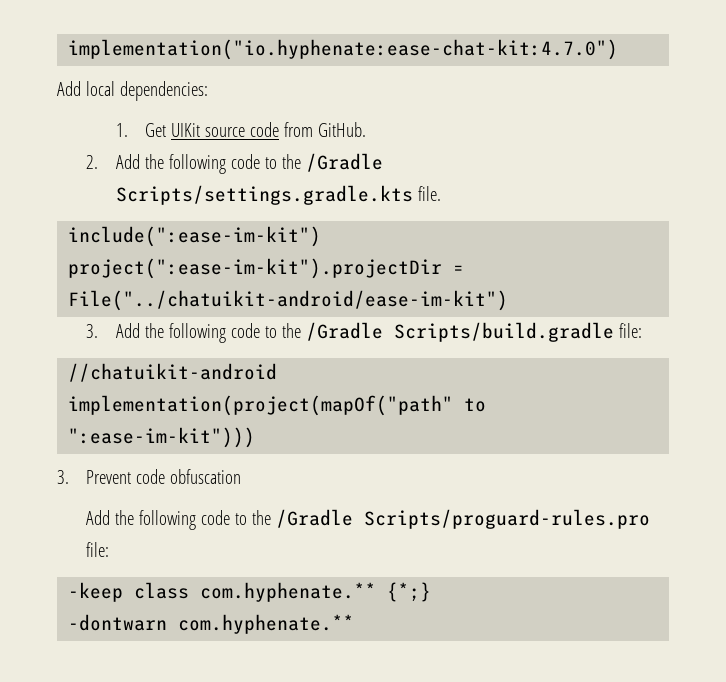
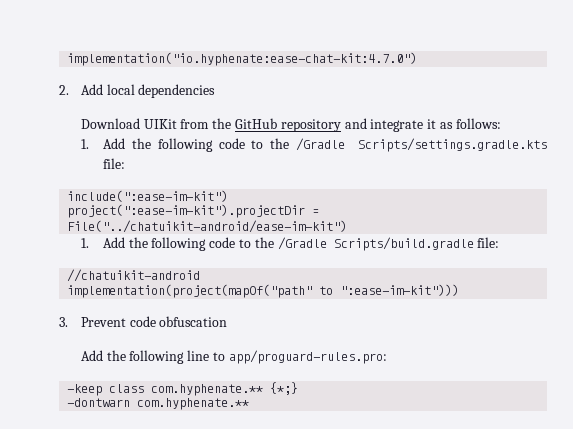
- Add local dependencies:
- 1. Get UIKit source code from GitHub.
- 2. Add the following code to the /Gradle Scripts/settings.gradle.kts file.
+ 2. Add local dependencies
+ Download UIKit from the GitHub repository and integrate it as follows:
+ 1. Add the following code to the /Gradle Scripts/settings.gradle.kts file:
- 3. Add the following code to the /Gradle Scripts/build.gradle file:
+ 1. Add the following code to the /Gradle Scripts/build.gradle file:
- Add the following code to the /Gradle Scripts/proguard-rules.pro file:
+ Add the following line to app/proguard-rules.pro:

